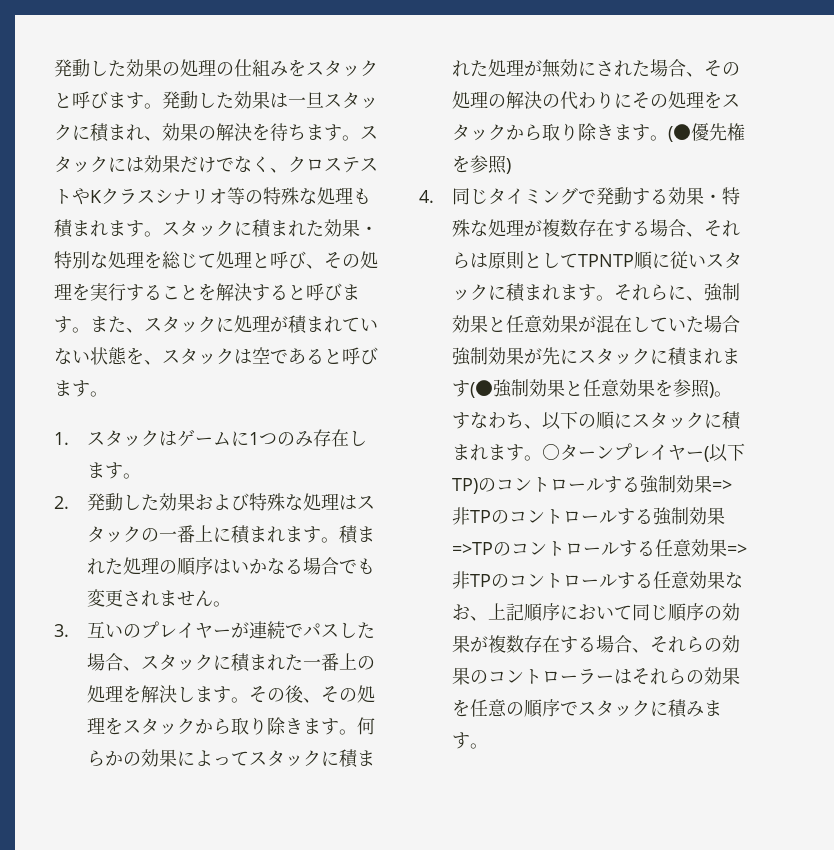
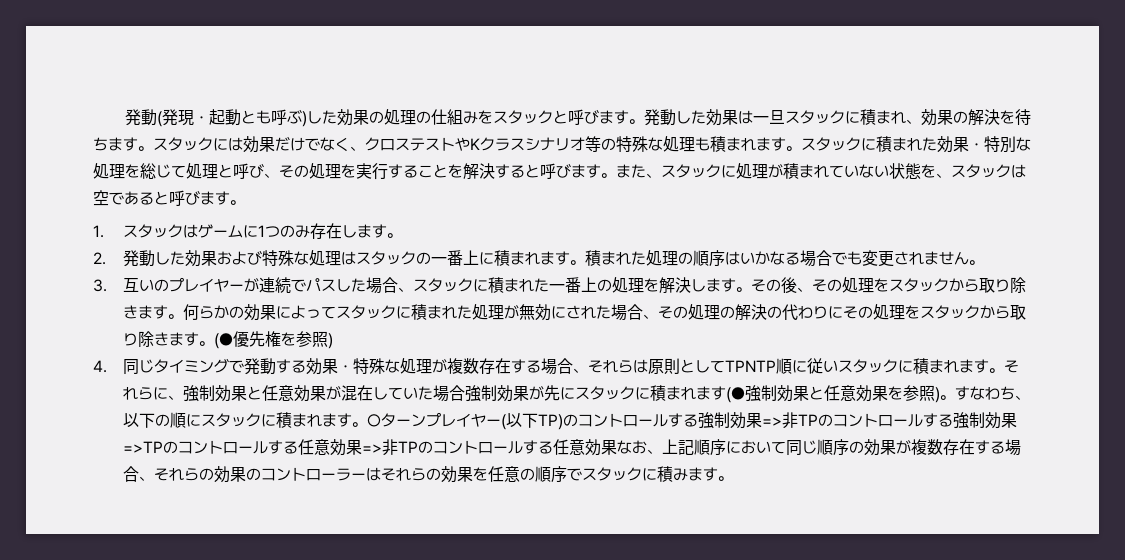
- 発動した効果の処理の仕組みをスタックと呼びます。
+ 発動(発現・起動とも呼ぶ)した効果の処理の仕組みをスタックと呼びます。

